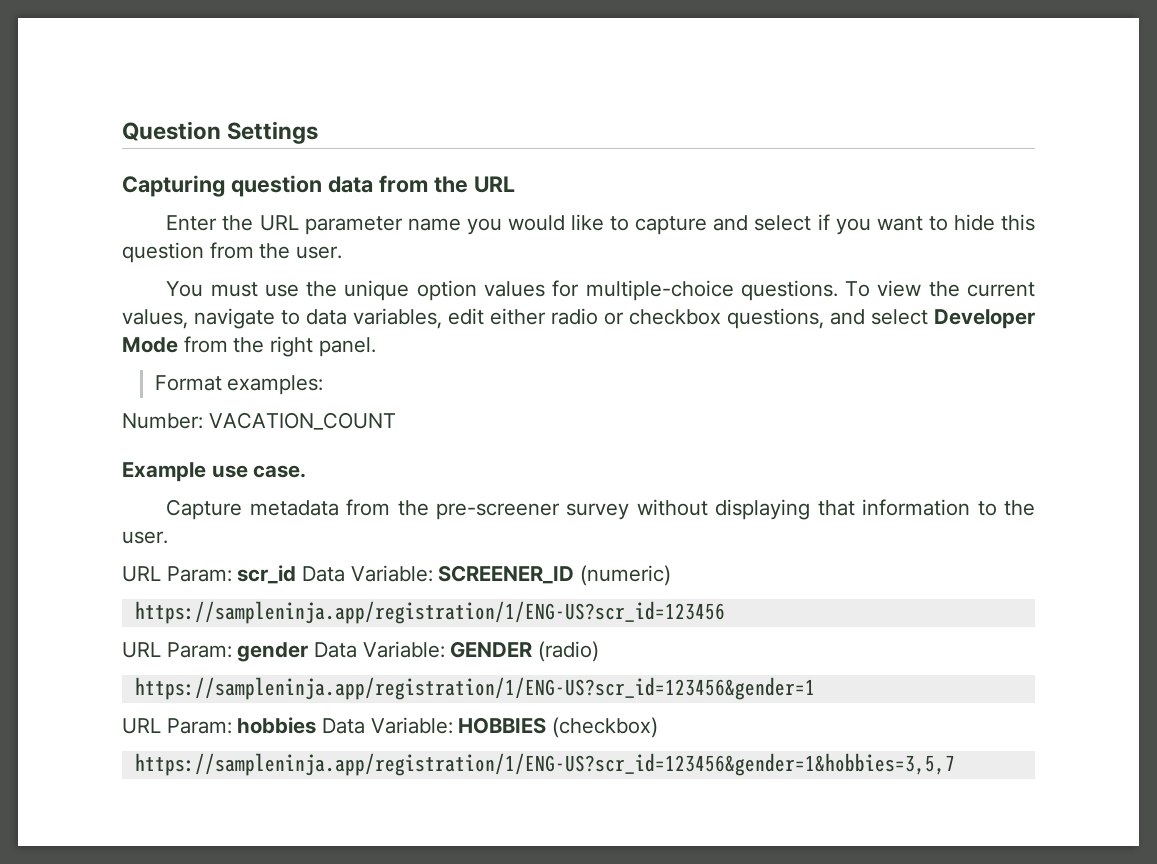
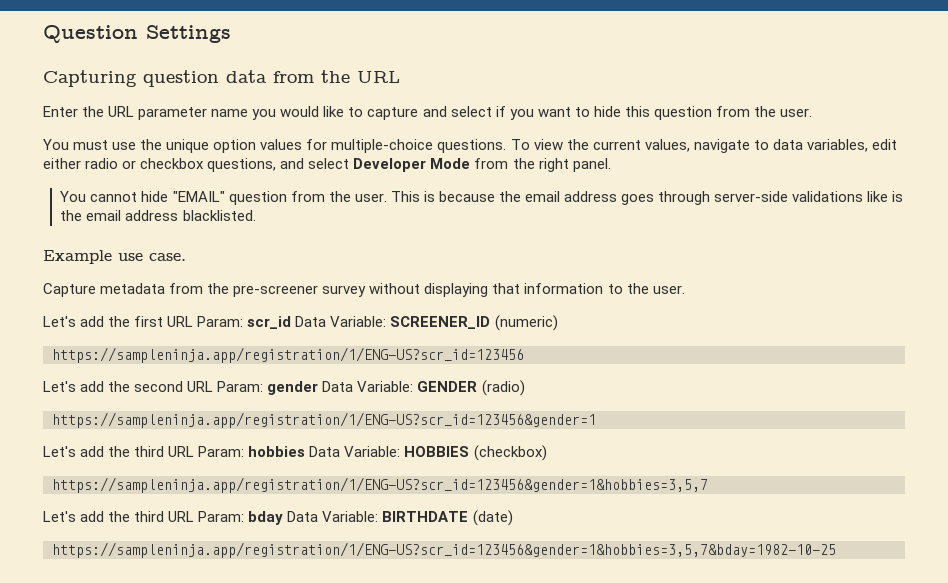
- Format examples:
- Number: VACATION_COUNT
+ You cannot hide "EMAIL" question from the user. This is because the email address goes through server-side validations like is the email address blacklisted.
- URL Param: scr_id Data Variable: SCREENER_ID (numeric)
+ Let's add the first URL Param: scr_id Data Variable: SCREENER_ID (numeric)
- URL Param: gender Data Variable: GENDER (radio)
+ Let's add the second URL Param: gender Data Variable: GENDER (radio)
- URL Param: hobbies Data Variable: HOBBIES (checkbox)
+ Let's add the third URL Param: hobbies Data Variable: HOBBIES (checkbox)
+ Let's add the third URL Param: bday Data Variable: BIRTHDATE (date)
+ https://sampleninja.app/registration/1/ENG-US?scr_id=123456&gender=1&hobbies=3,5,7&bday=1982-10-25

